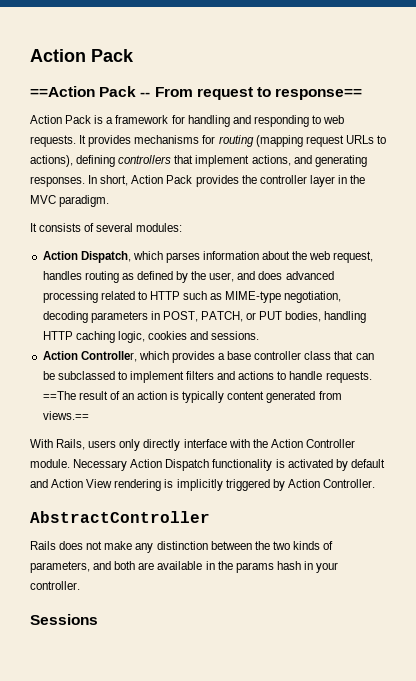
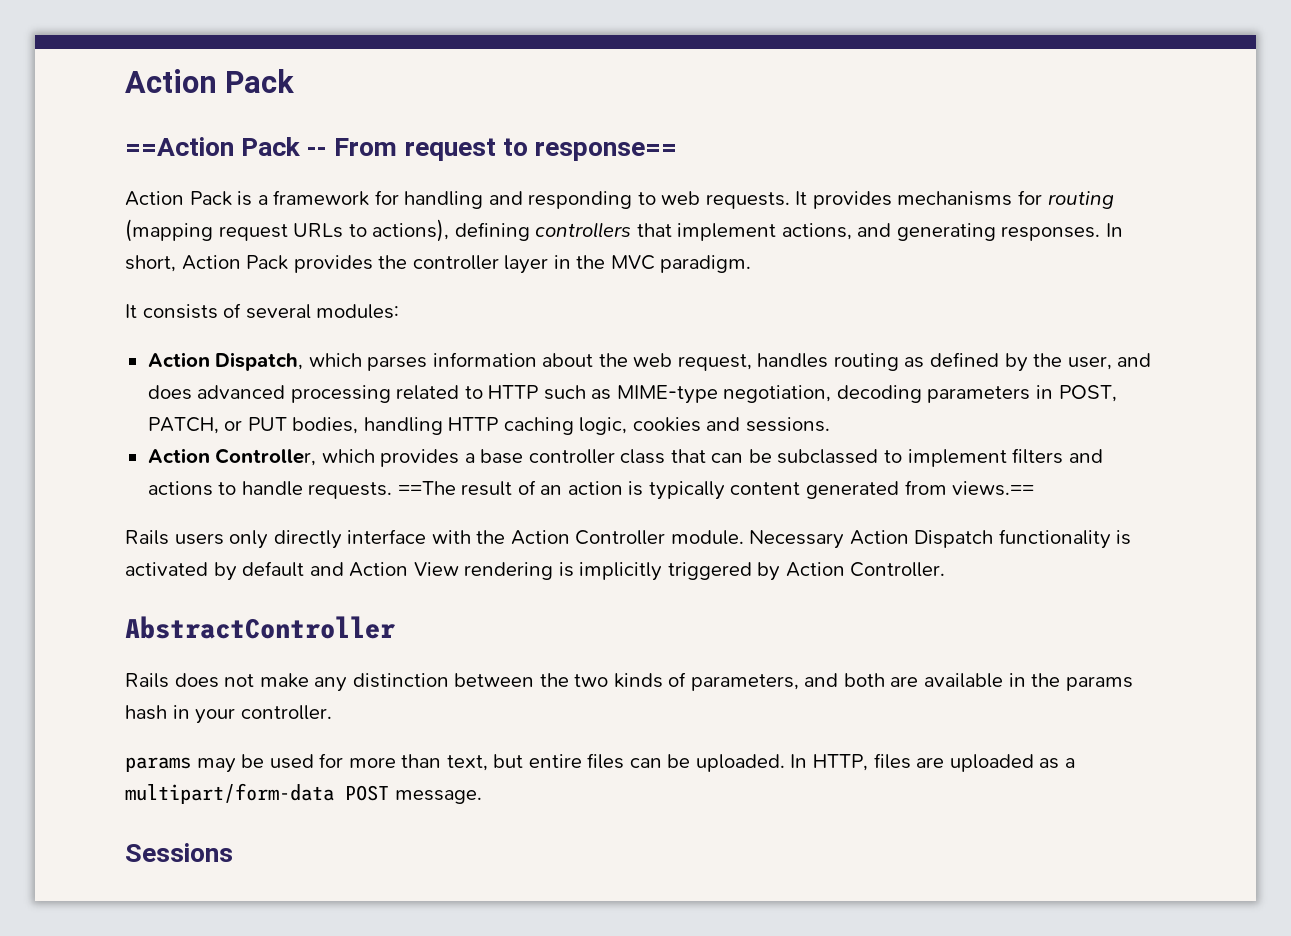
- With Rails, users only directly interface with the Action Controller module.
+ Rails users only directly interface with the Action Controller module.
+ params may be used for more than text, but entire files can be uploaded. In HTTP, files are uploaded as a multipart/form-data POST message.

